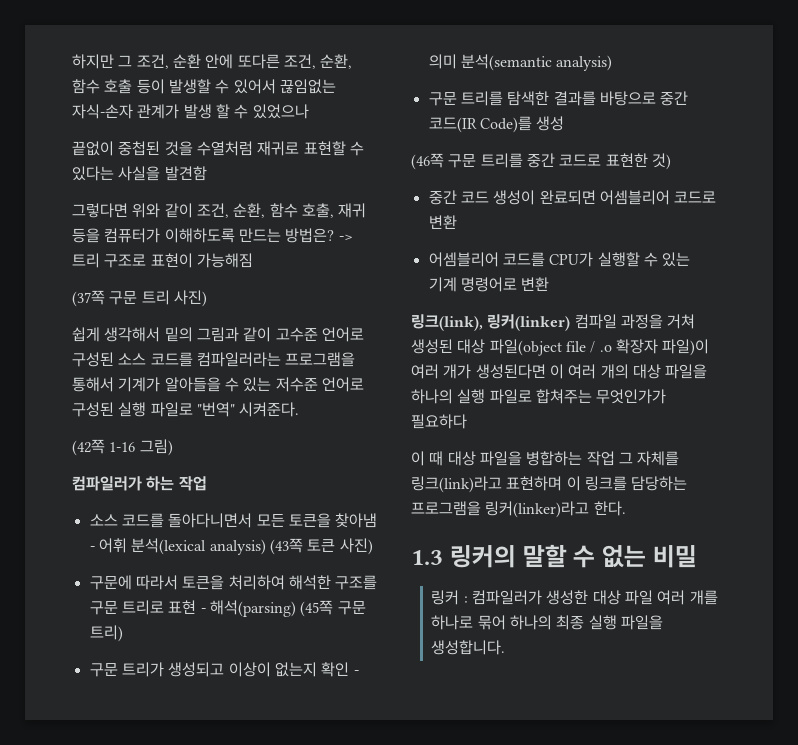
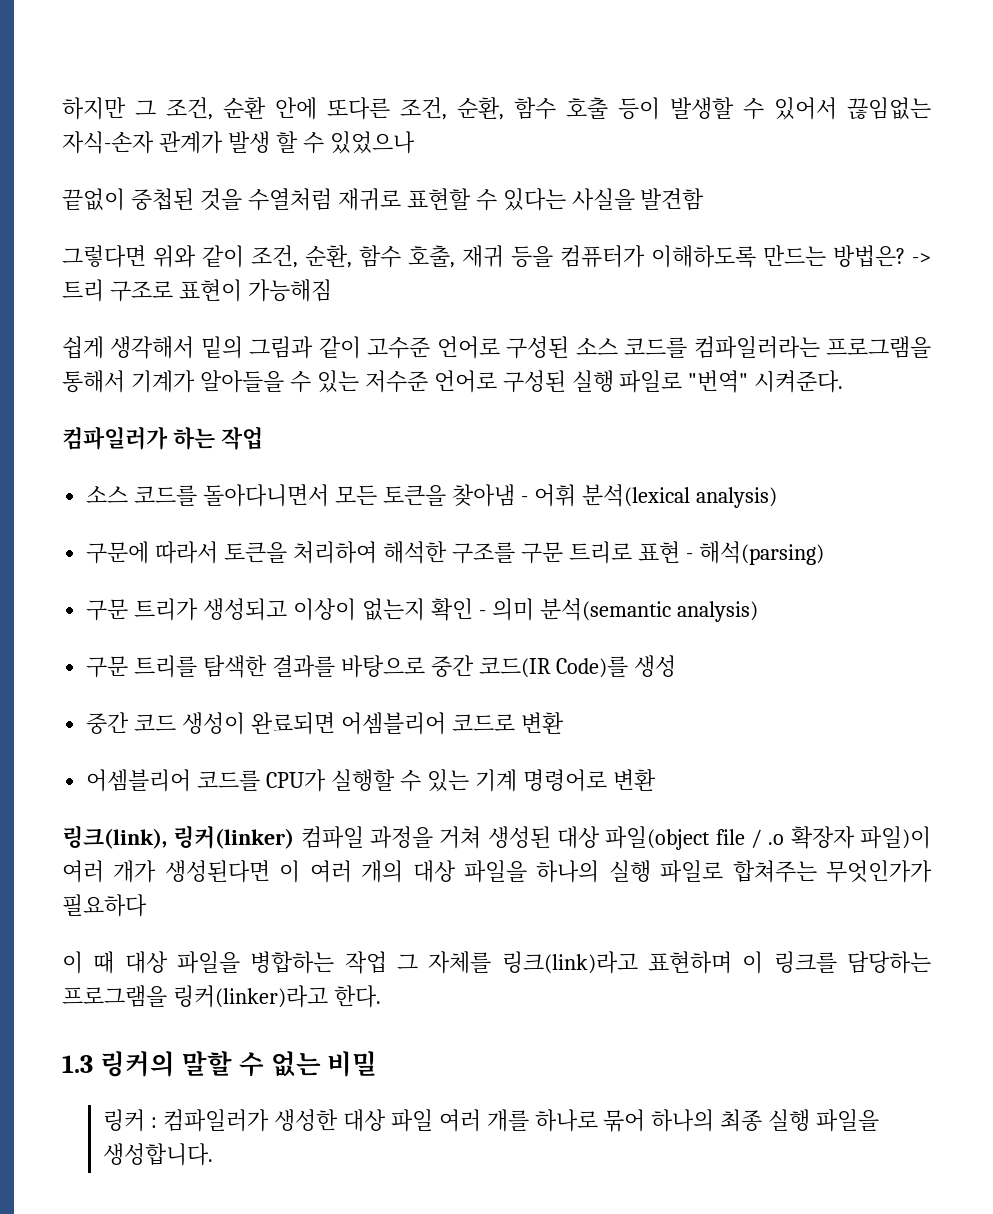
- (37쪽 구문 트리 사진)
- (42쪽 1-16 그림)
- 소스 코드를 돌아다니면서 모든 토큰을 찾아냄 - 어휘 분석(lexical analysis) (43쪽 토큰 사진)
+ 소스 코드를 돌아다니면서 모든 토큰을 찾아냄 - 어휘 분석(lexical analysis)
- 구문에 따라서 토큰을 처리하여 해석한 구조를 구문 트리로 표현 - 해석(parsing) (45쪽 구문 트리)
+ 구문에 따라서 토큰을 처리하여 해석한 구조를 구문 트리로 표현 - 해석(parsing)
- (46쪽 구문 트리를 중간 코드로 표현한 것)

